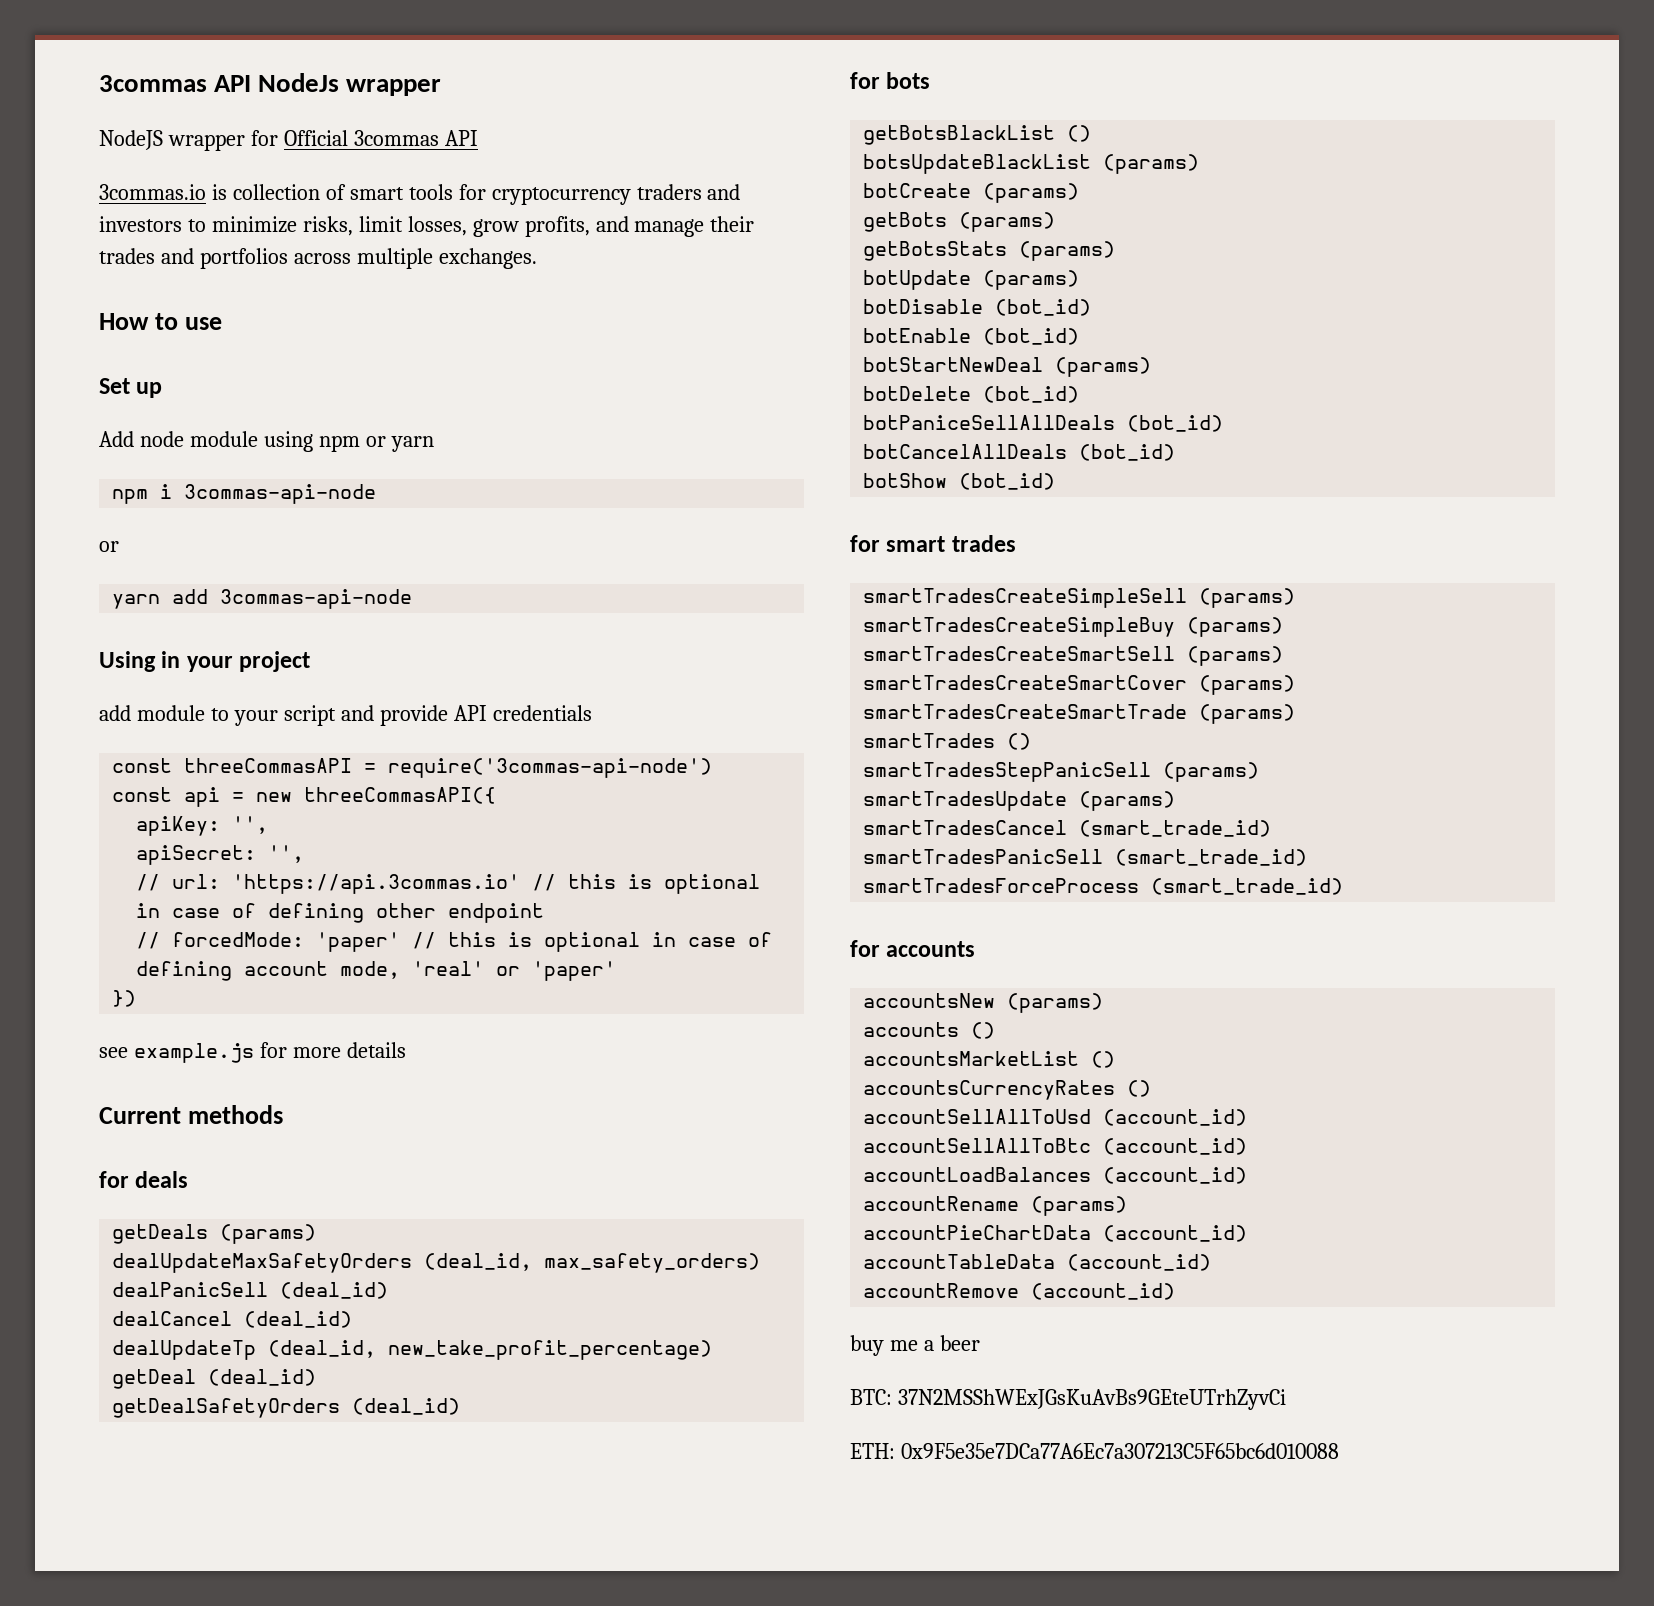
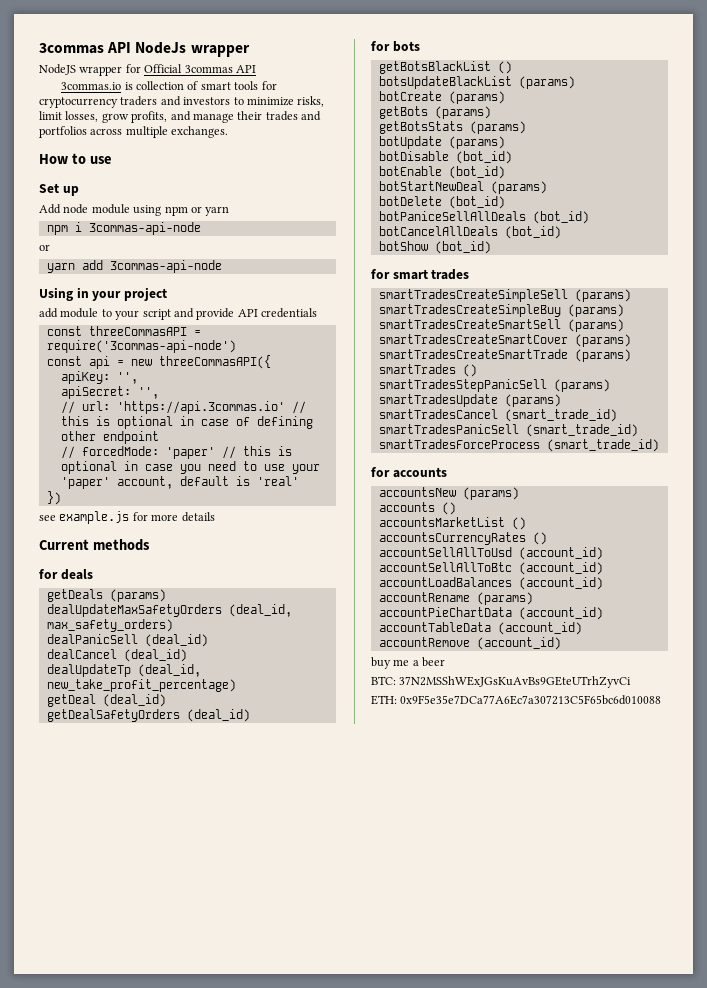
- // forcedMode: 'paper' // this is optional in case of defining account mode, 'real' or 'paper'
+ // forcedMode: 'paper' // this is optional in case you need to use your 'paper' account, default is 'real'

